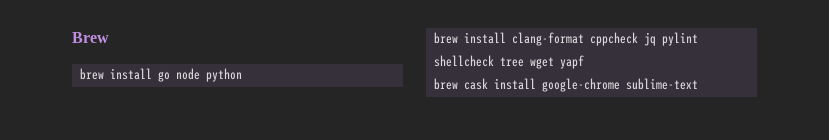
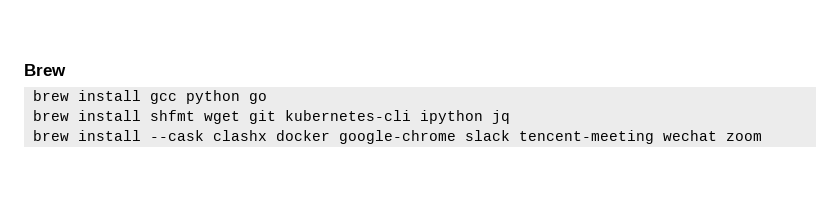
- brew install go node python
- brew install clang-format cppcheck jq pylint shellcheck tree wget yapf
- brew cask install google-chrome sublime-text
+ brew install gcc python go
+ brew install shfmt wget git kubernetes-cli ipython jq
+ brew install --cask clashx docker google-chrome slack tencent-meeting wechat zoom

